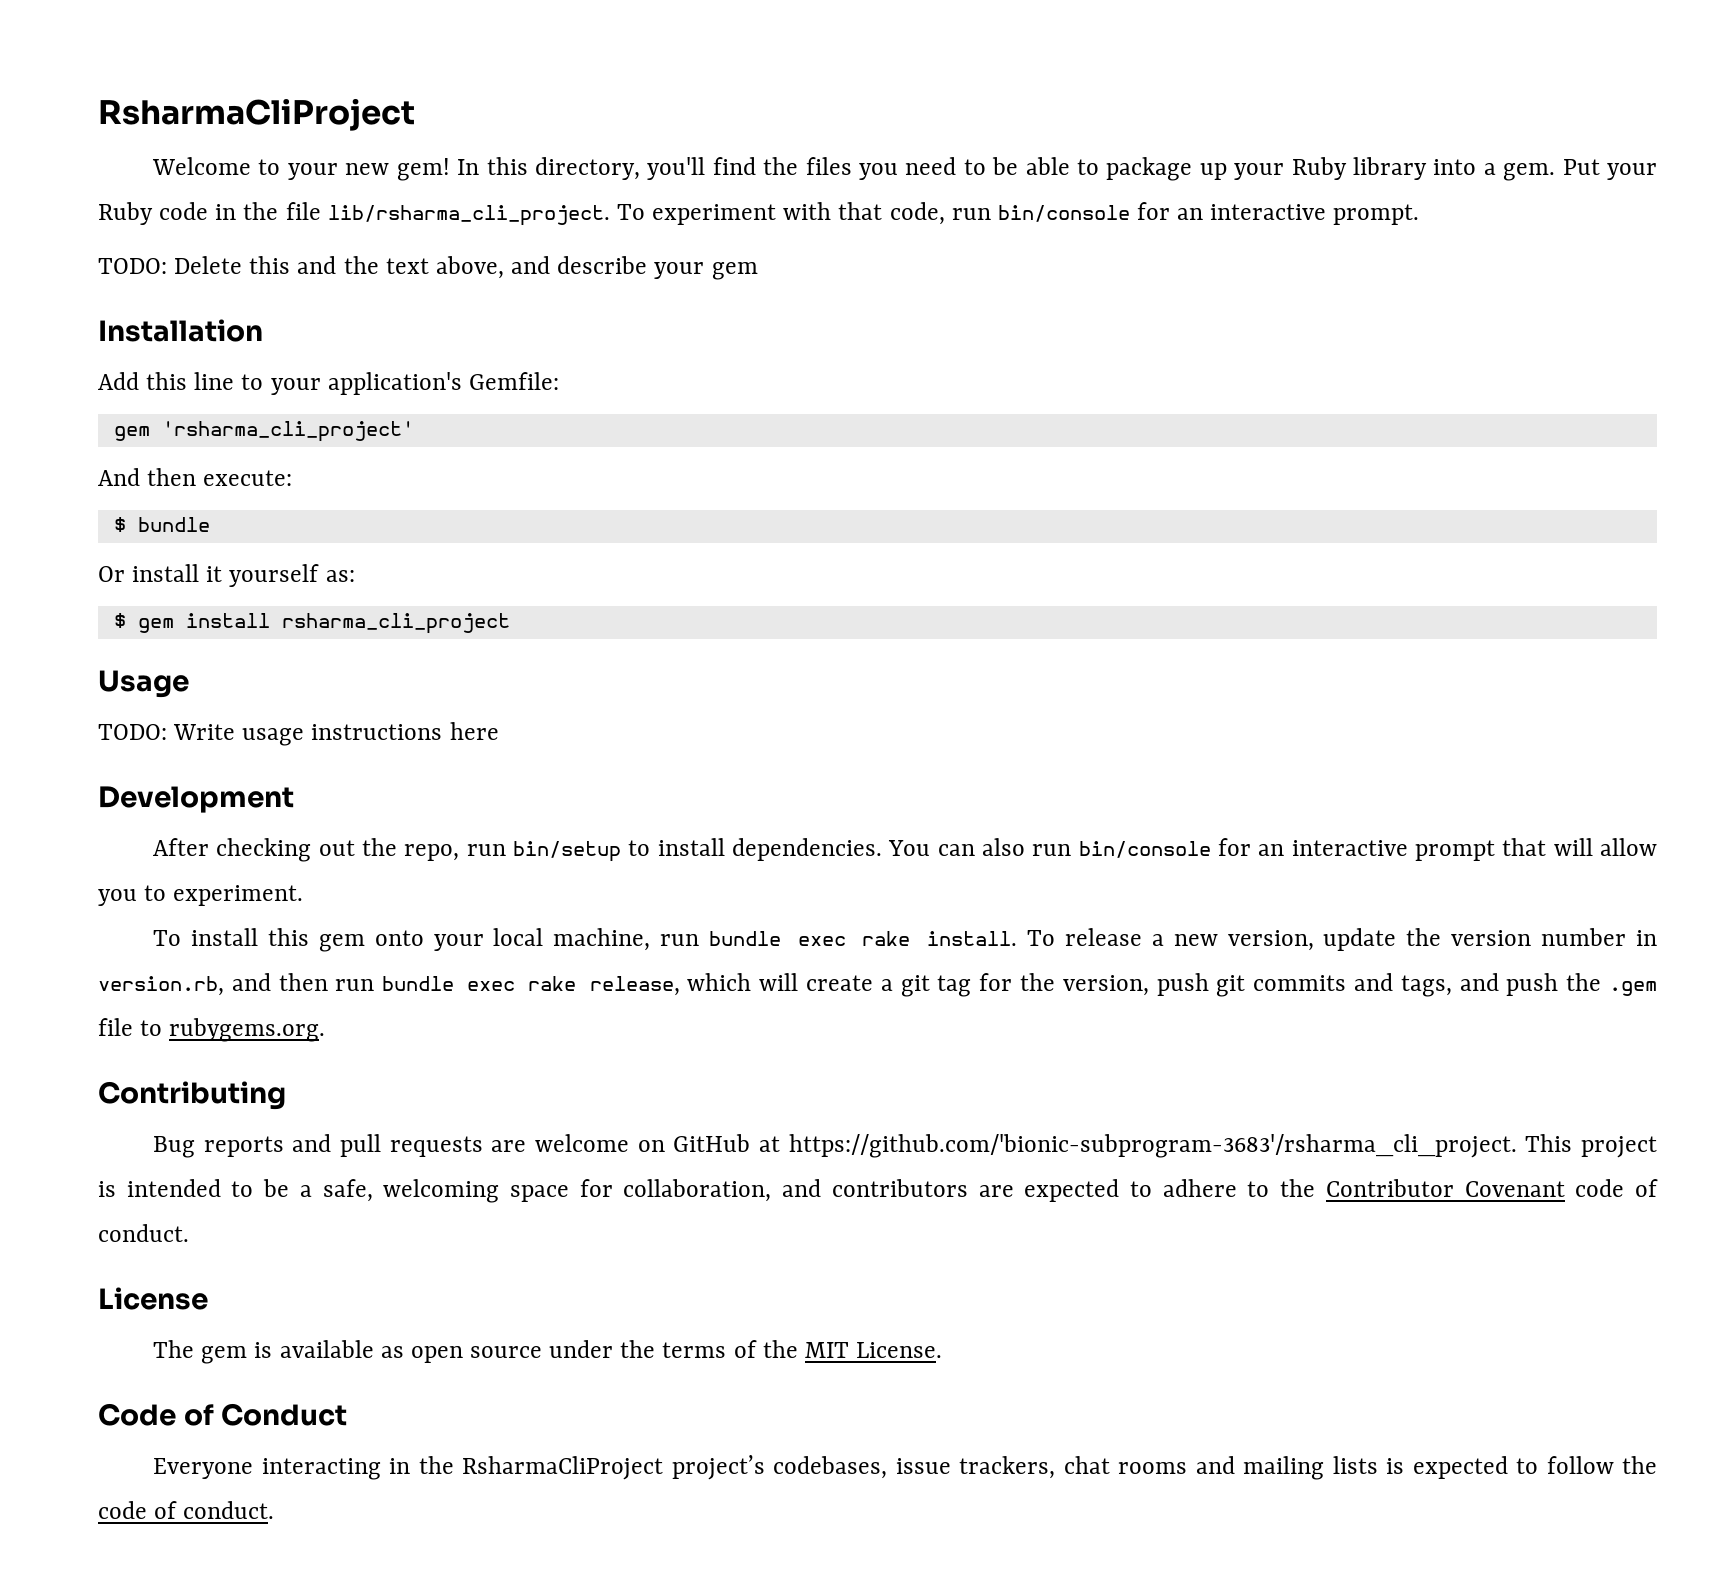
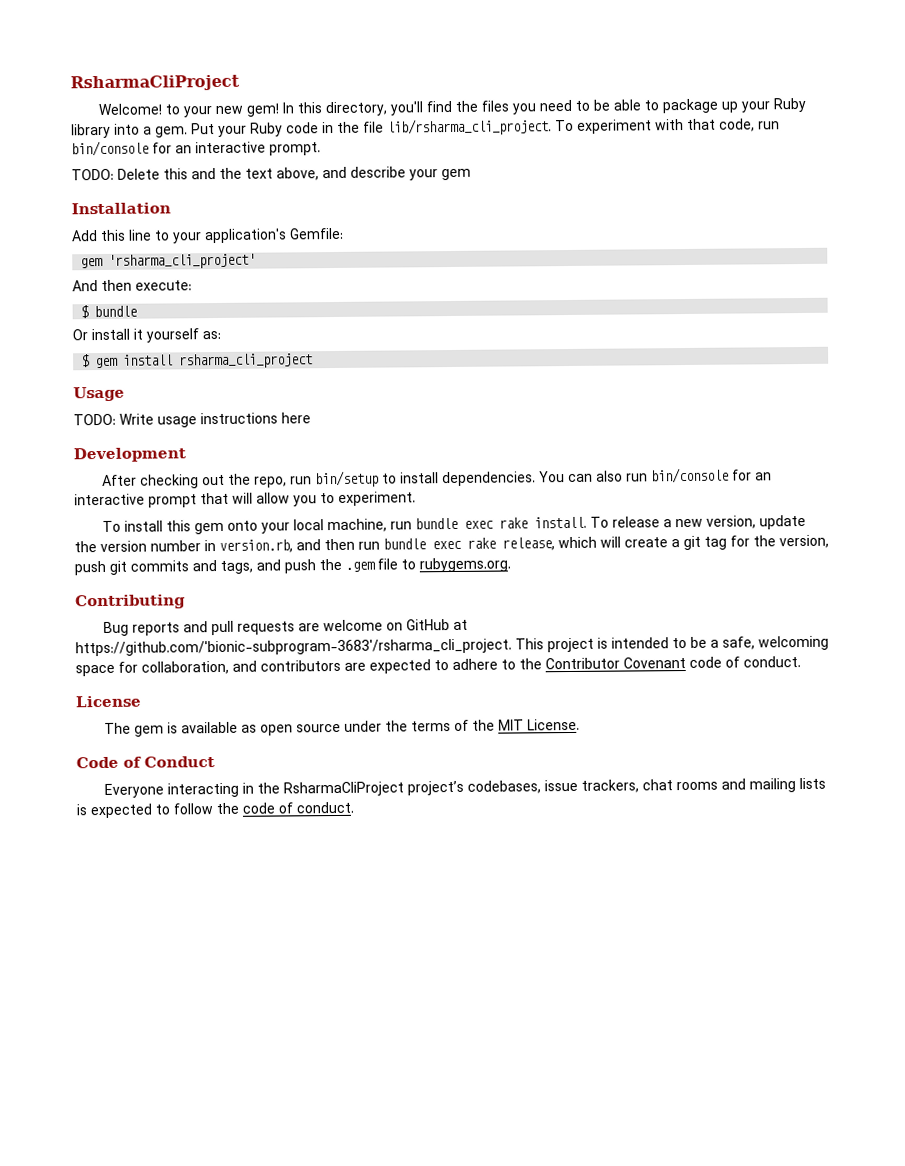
- Welcome to your new gem!
+ Welcome! to your new gem!

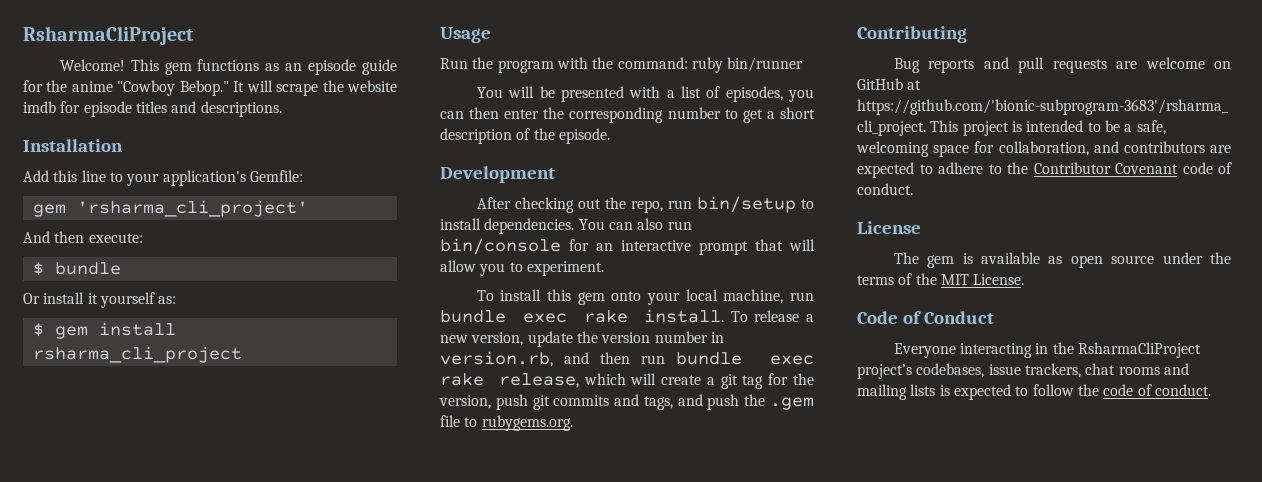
- Welcome! to your new gem! In this directory, you'll find the files you need to be able to package up your Ruby library into a gem. Put your Ruby code in the file lib/rsharma_cli_project. To experiment with that code, run bin/console for an interactive prompt.
- TODO: Delete this and the text above, and describe your gem
+ Welcome! This gem functions as an episode guide for the anime "Cowboy Bebop." It will scrape the website imdb for episode titles and descriptions.
- TODO: Write usage instructions here
+ Run the program with the command: ruby bin/runner
+ You will be presented with a list of episodes, you can then enter the corresponding number to get a short description of the episode.

